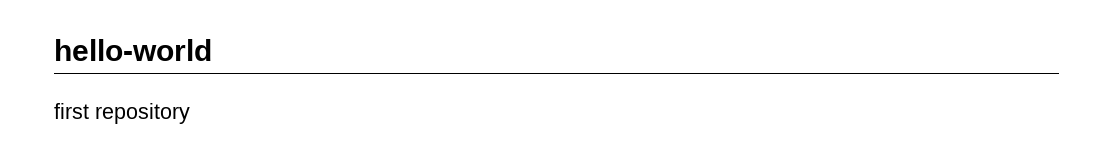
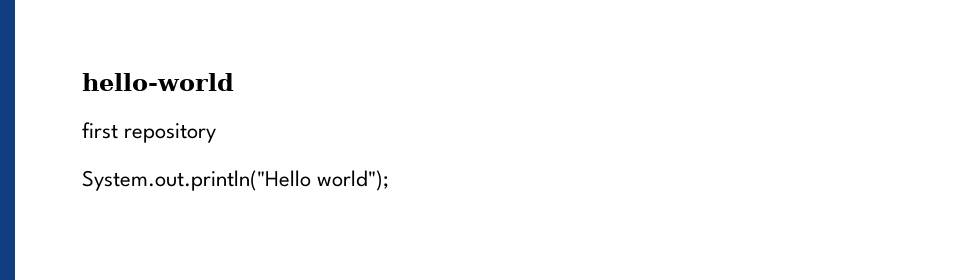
+ System.out.println("Hello world");

